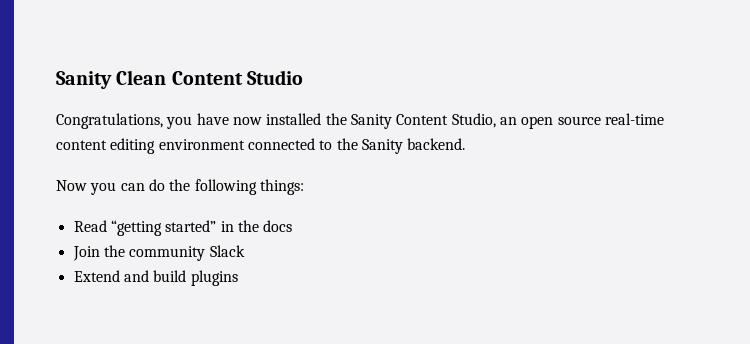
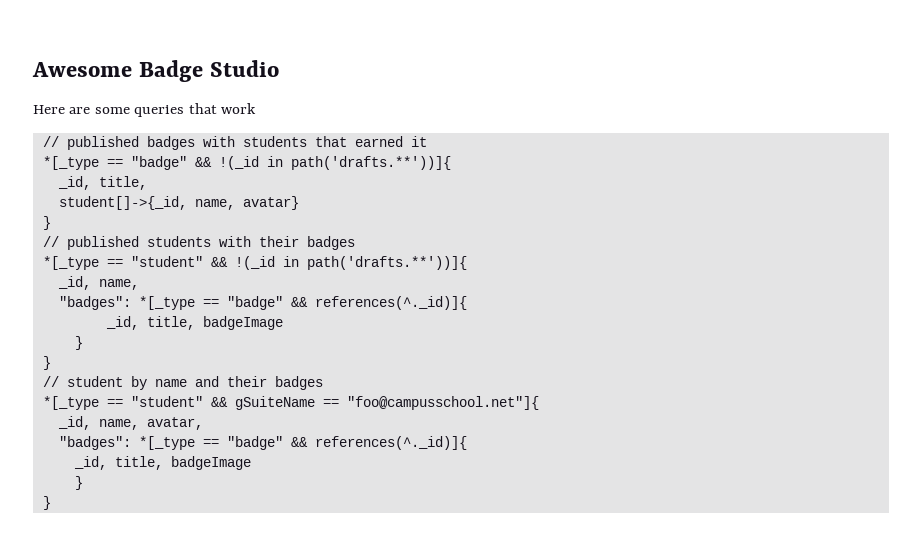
- Sanity Clean Content Studio
- Congratulations, you have now installed the Sanity Content Studio, an open source real-time content editing environment connected to the Sanity backend.
- Now you can do the following things:
- Read “getting started” in the docs
- Join the community Slack
- Extend and build plugins
+ Awesome Badge Studio
+ Here are some queries that work
+ // published badges with students that earned it
+ *[_type == "badge" && !(_id in path('drafts.**'))]{
+ _id, title,
+ student[]->{_id, name, avatar}
+ }
+ // published students with their badges
+ *[_type == "student" && !(_id in path('drafts.**'))]{
+ _id, name,
+ "badges": *[_type == "badge" && references(^._id)]{
+ _id, title, badgeImage
+ }
+ }
+ // student by name and their badges
+ *[_type == "student" && gSuiteName == "foo@campusschool.net"]{
+ _id, name, avatar,
+ "badges": *[_type == "badge" && references(^._id)]{
+ _id, title, badgeImage
+ }
+ }

